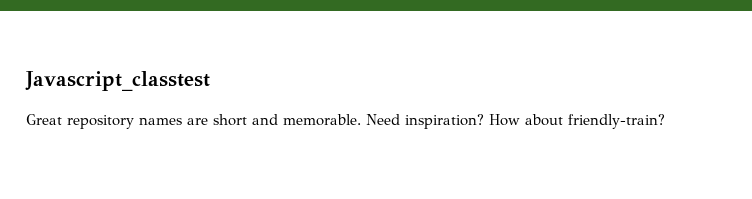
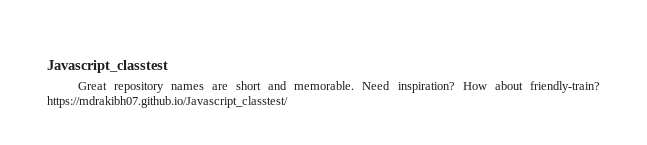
- How about friendly-train?
+ How about friendly-train? https://mdrakibh07.github.io/Javascript_classtest/

